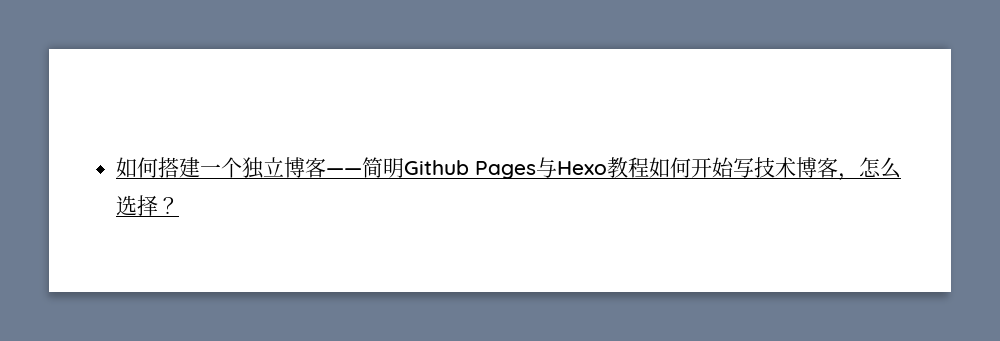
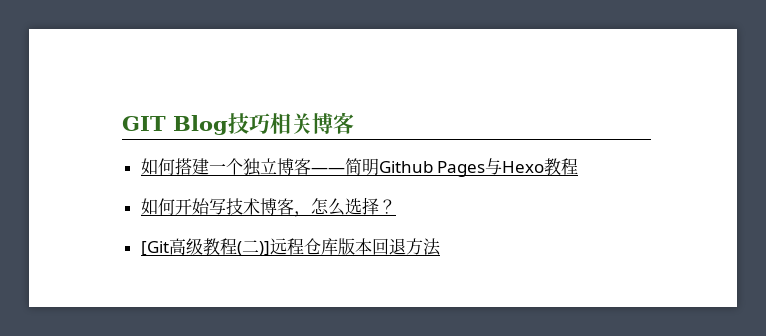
+ GIT Blog技巧相关博客
- 如何搭建一个独立博客——简明Github Pages与Hexo教程如何开始写技术博客，怎么选择？
+ 如何搭建一个独立博客——简明Github Pages与Hexo教程
+ 如何开始写技术博客，怎么选择？
+ [Git高级教程(二)]远程仓库版本回退方法

